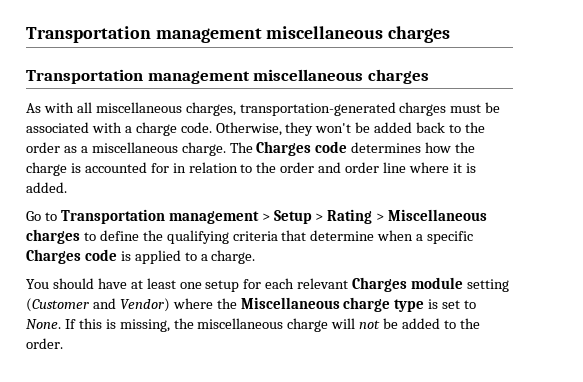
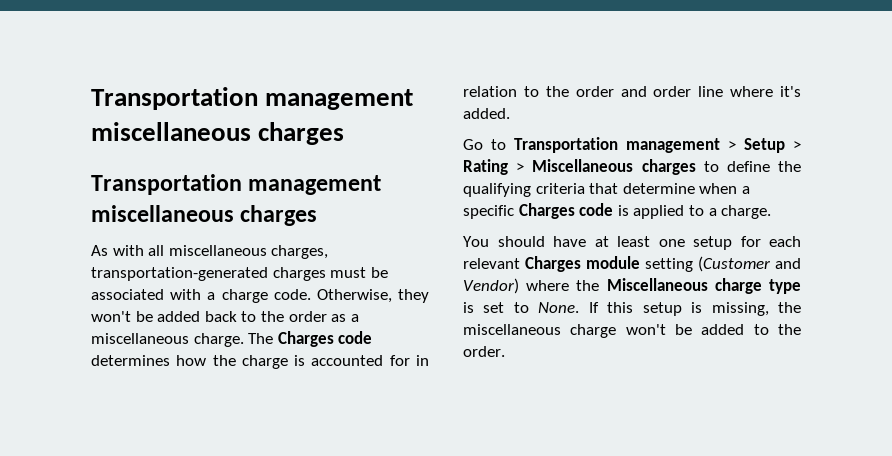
- The Charges code determines how the charge is accounted for in relation to the order and order line where it is added.
+ The Charges code determines how the charge is accounted for in relation to the order and order line where it's added.
- If this is missing, the miscellaneous charge will not be added to the order.
+ If this setup is missing, the miscellaneous charge won't be added to the order.

